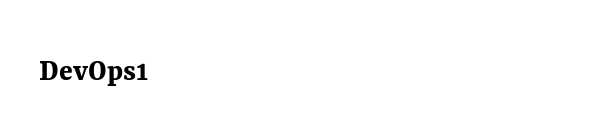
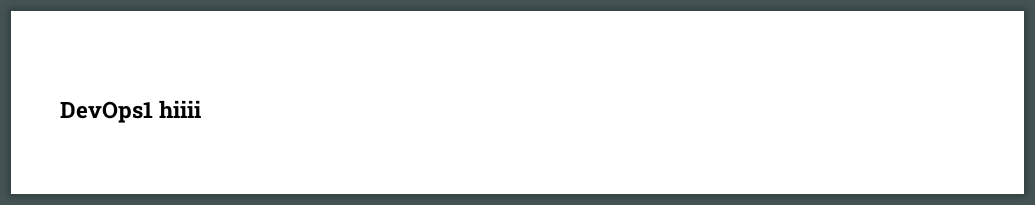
- DevOps1
+ DevOps1 hiiii

